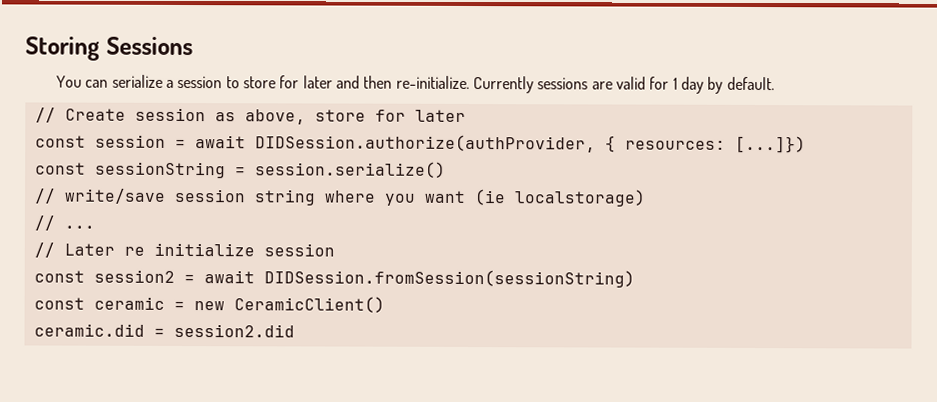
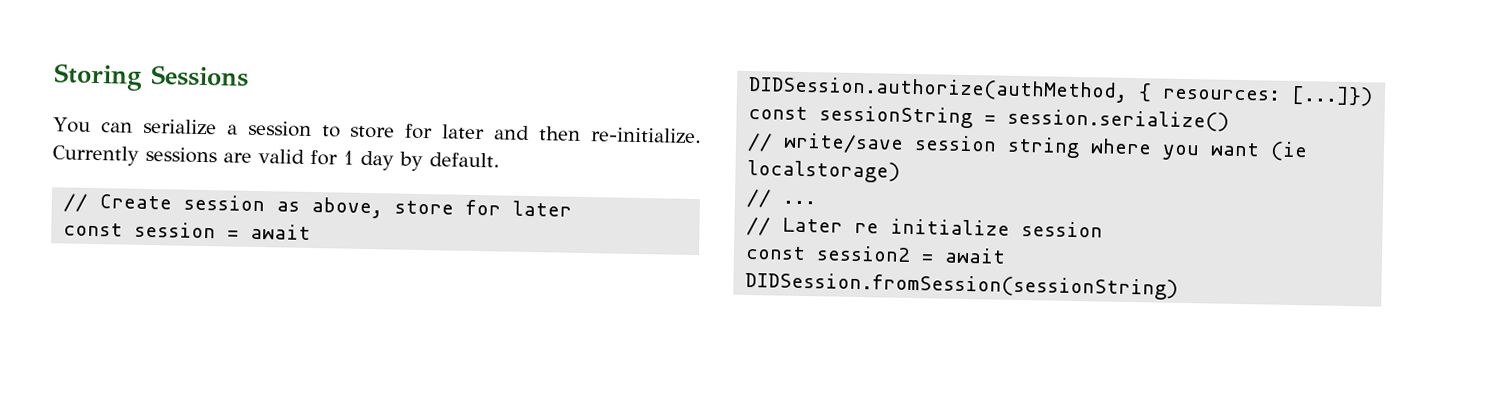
- const session = await DIDSession.authorize(authProvider, { resources: [...]})
+ const session = await DIDSession.authorize(authMethod, { resources: [...]})
- const ceramic = new CeramicClient()
- ceramic.did = session2.did

